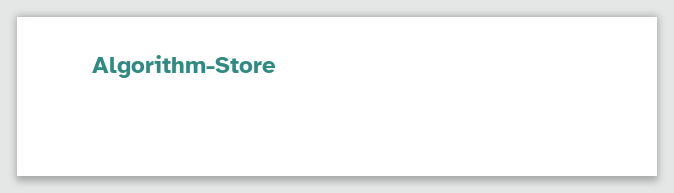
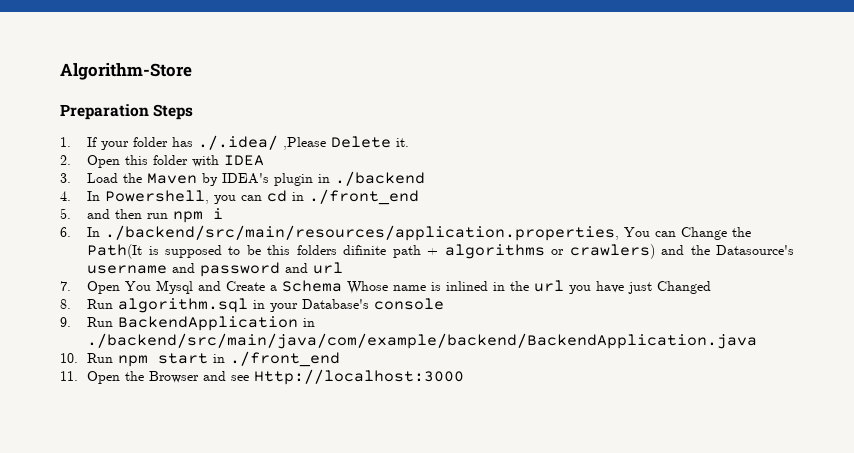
+ Preparation Steps
+ 1. If your folder has ./.idea/ ,Please Delete it.
+ 2. Open this folder with IDEA
+ 3. Load the Maven by IDEA's plugin in ./backend
+ 4. In Powershell, you can cd in ./front_end
+ 5. and then run npm i
+ 6. In ./backend/src/main/resources/application.properties, You can Change the Path(It is supposed to be this folders difinite path + algorithms or crawlers) and the Datasource's username and password and url
+ 7. Open You Mysql and Create a Schema Whose name is inlined in the url you have just Changed
+ 8. Run algorithm.sql in your Database's console
+ 9. Run BackendApplication in ./backend/src/main/java/com/example/backend/BackendApplication.java
+ 10. Run npm start in ./front_end
+ 11. Open the Browser and see Http://localhost:3000

